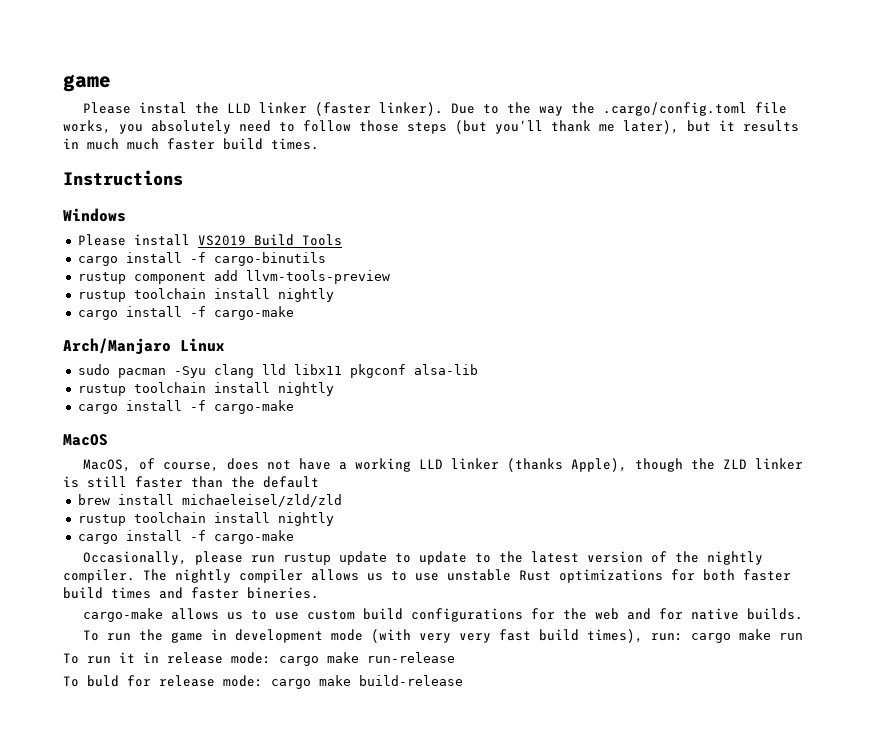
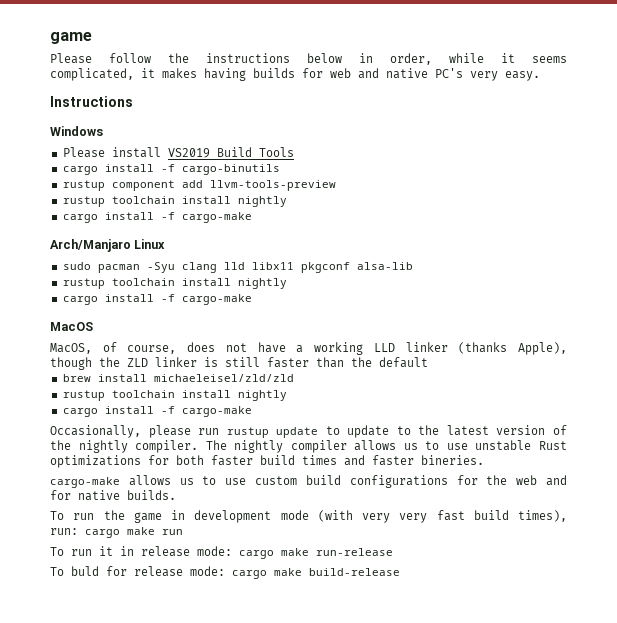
- Please instal the LLD linker (faster linker). Due to the way the .cargo/config.toml file works, you absolutely need to follow those steps (but you'll thank me later), but it results in much much faster build times.
+ Please follow the instructions below in order, while it seems complicated, it makes having builds for web and native PC's very easy.

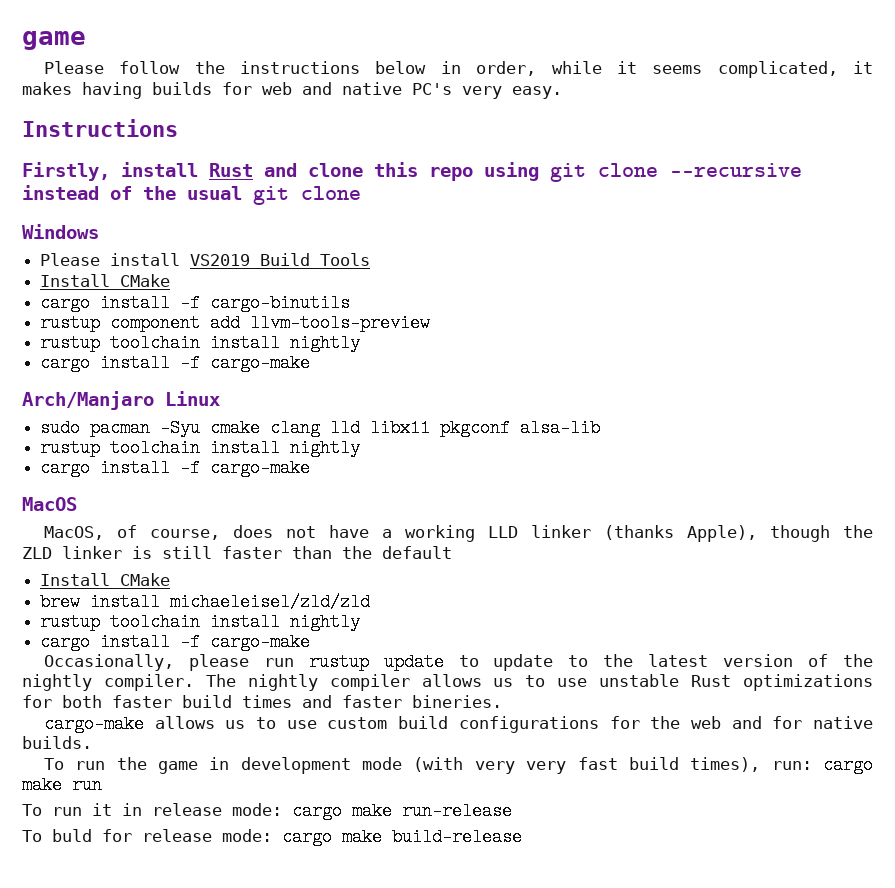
+ Firstly, install Rust and clone this repo using git clone --recursive instead of the usual git clone
  Please install VS2019 Build Tools
+ Install CMake
- sudo pacman -Syu clang lld libx11 pkgconf alsa-lib
+ sudo pacman -Syu cmake clang lld libx11 pkgconf alsa-lib
  MacOS, of course, does not have a working LLD linker (thanks Apple), though the ZLD linker is still faster than the default
+ Install CMake

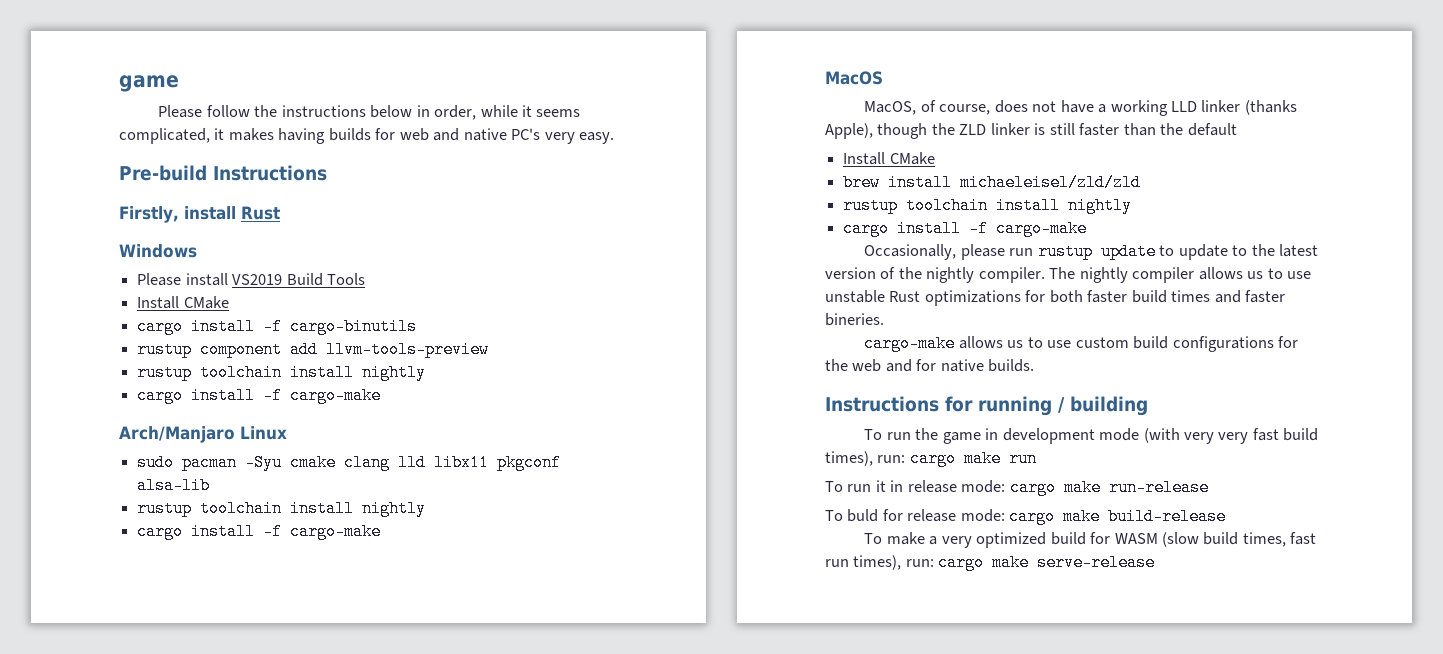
- Instructions
+ Pre-build Instructions
- Firstly, install Rust and clone this repo using git clone --recursive instead of the usual git clone
+ Firstly, install Rust
+ Instructions for running / building
+ To make a very optimized build for WASM (slow build times, fast run times), run: cargo make serve-release

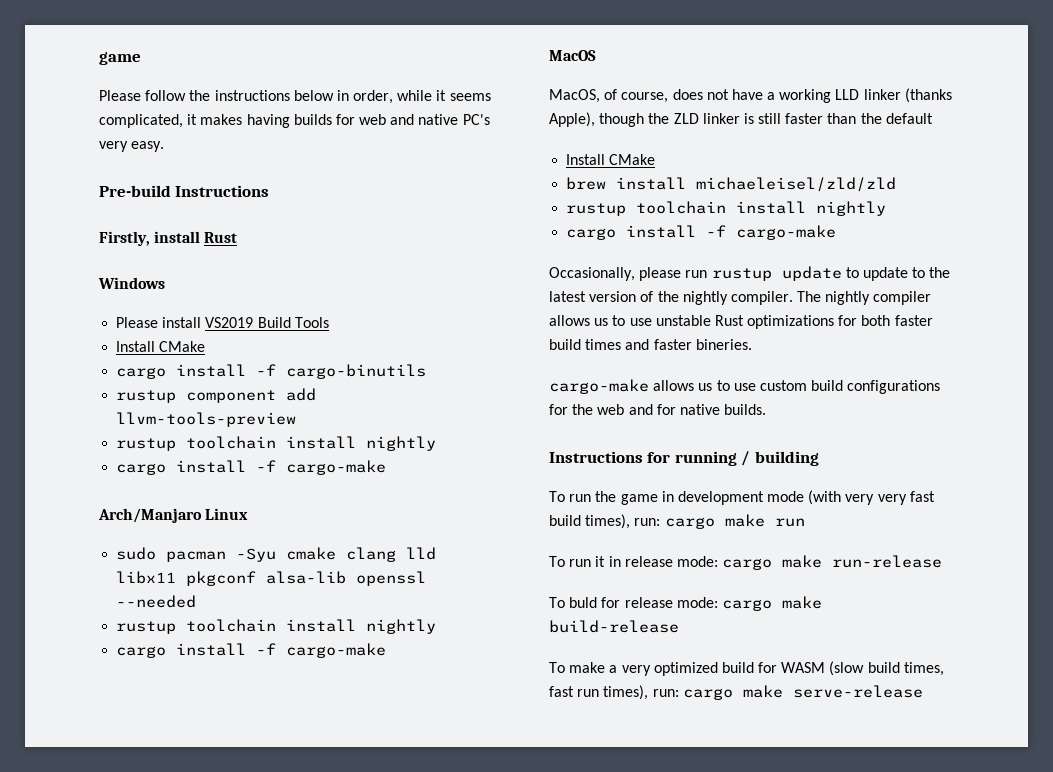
- sudo pacman -Syu cmake clang lld libx11 pkgconf alsa-lib
+ sudo pacman -Syu cmake clang lld libx11 pkgconf alsa-lib openssl --needed

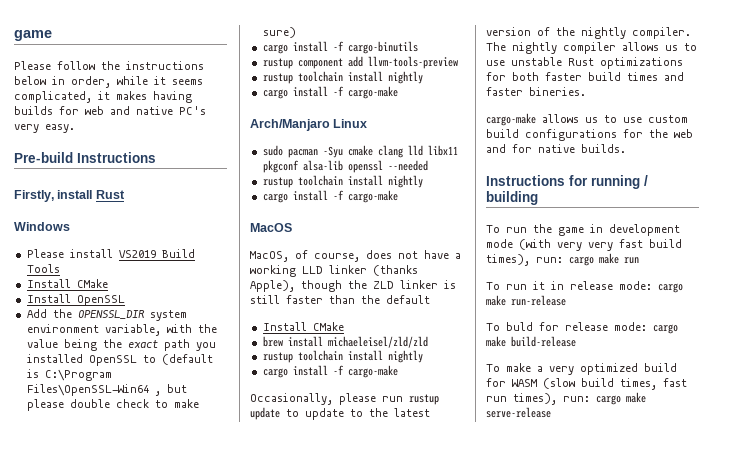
+ Install OpenSSL
+ Add the OPENSSL_DIR system environment variable, with the value being the exact path you installed OpenSSL to (default is C:\Program Files\OpenSSL-Win64 , but please double check to make sure)

